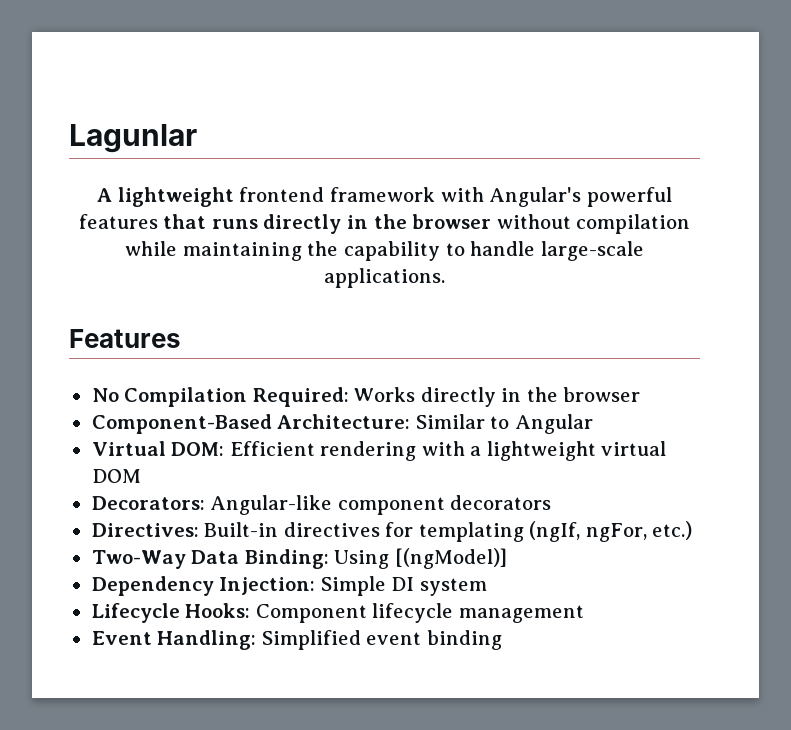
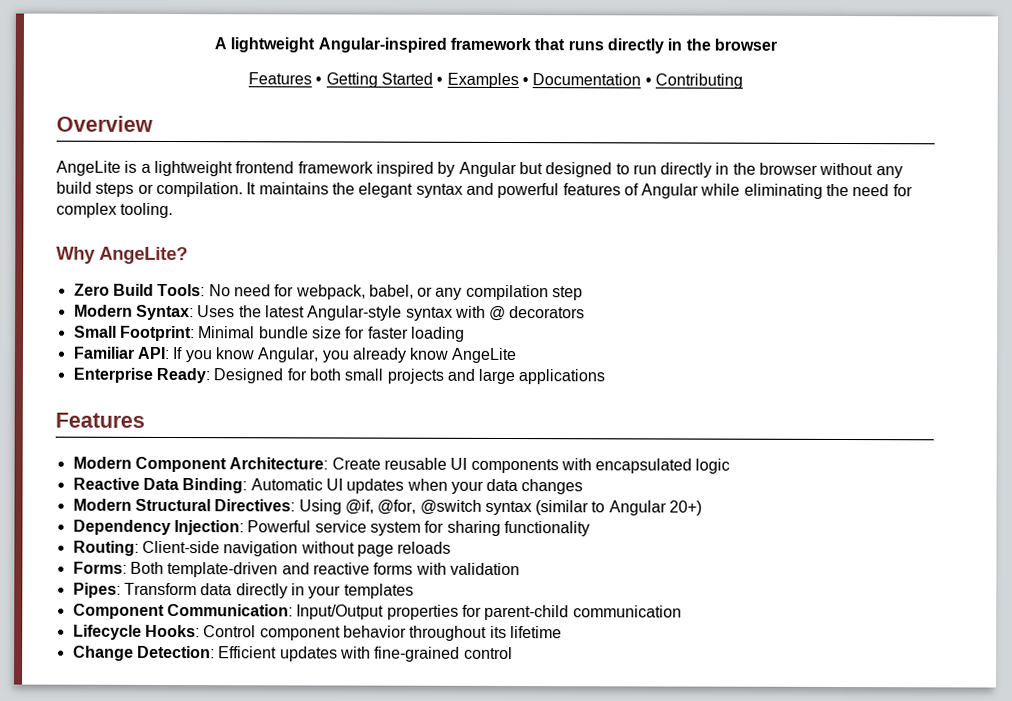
- Lagunlar
- A lightweight frontend framework with Angular's powerful features that runs directly in the browser without compilation while maintaining the capability to handle large-scale applications.
+ A lightweight Angular-inspired framework that runs directly in the browser
+ Features • Getting Started • Examples • Documentation • Contributing
+ Overview
+ AngeLite is a lightweight frontend framework inspired by Angular but designed to run directly in the browser without any build steps or compilation. It maintains the elegant syntax and powerful features of Angular while eliminating the need for complex tooling.
+ Why AngeLite?
+ Zero Build Tools: No need for webpack, babel, or any compilation step
+ Modern Syntax: Uses the latest Angular-style syntax with @ decorators
+ Small Footprint: Minimal bundle size for faster loading
+ Familiar API: If you know Angular, you already know AngeLite
+ Enterprise Ready: Designed for both small projects and large applications
  Features
- No Compilation Required: Works directly in the browser
- Component-Based Architecture: Similar to Angular
- Virtual DOM: Efficient rendering with a lightweight virtual DOM
- Decorators: Angular-like component decorators
- Directives: Built-in directives for templating (ngIf, ngFor, etc.)
- Two-Way Data Binding: Using [(ngModel)]
+ Modern Component Architecture: Create reusable UI components with encapsulated logic
+ Reactive Data Binding: Automatic UI updates when your data changes
+ Modern Structural Directives: Using @if, @for, @switch syntax (similar to Angular 20+)
- Dependency Injection: Simple DI system
- Lifecycle Hooks: Component lifecycle management
- Event Handling: Simplified event binding
+ Dependency Injection: Powerful service system for sharing functionality
+ Routing: Client-side navigation without page reloads
+ Forms: Both template-driven and reactive forms with validation
+ Pipes: Transform data directly in your templates
+ Component Communication: Input/Output properties for parent-child communication
+ Lifecycle Hooks: Control component behavior throughout its lifetime
+ Change Detection: Efficient updates with fine-grained control

